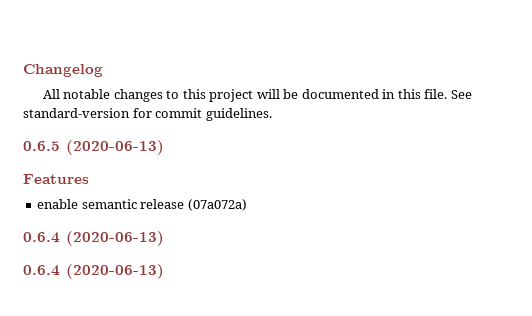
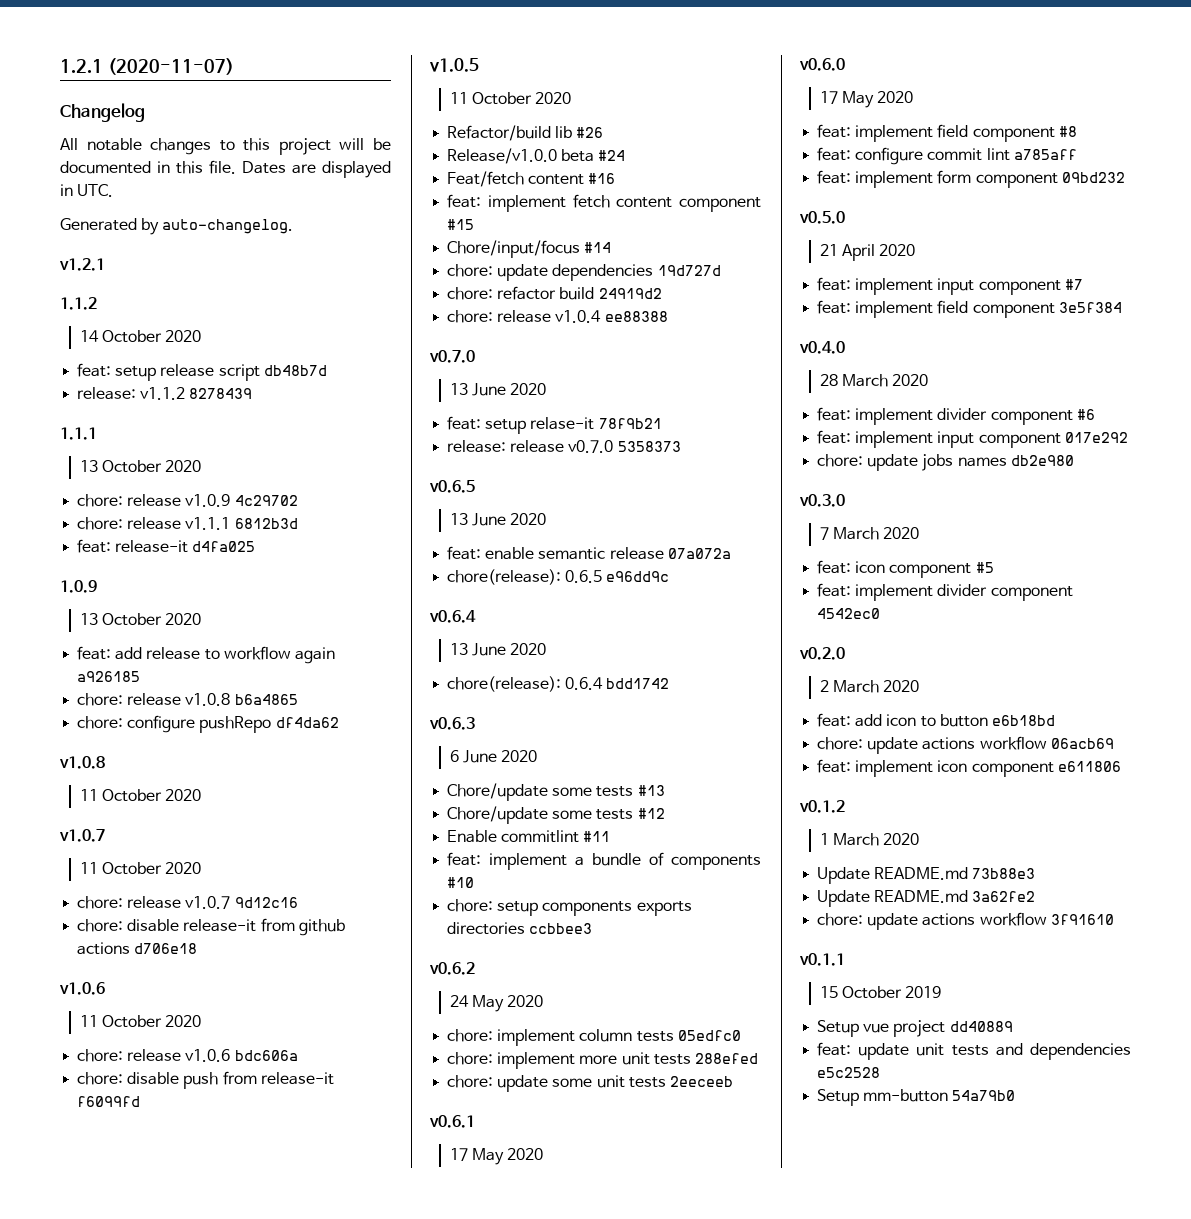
+ 1.2.1 (2020-11-07)
- See standard-version for commit guidelines.
- 0.6.5 (2020-06-13)
- Features
- enable semantic release (07a072a)
- 0.6.4 (2020-06-13)
- 0.6.4 (2020-06-13)
+ Dates are displayed in UTC.
+ Generated by auto-changelog.
+ v1.2.1
+ 1.1.2
+ 14 October 2020
+ feat: setup release script db48b7d
+ release: v1.1.2 8278439
+ 1.1.1
+ 13 October 2020
+ chore: release v1.0.9 4c29702
+ chore: release v1.1.1 6812b3d
+ feat: release-it d4fa025
+ 1.0.9
+ 13 October 2020
+ feat: add release to workflow again a926185
+ chore: release v1.0.8 b6a4865
+ chore: configure pushRepo df4da62
+ v1.0.8
+ 11 October 2020
+ v1.0.7
+ 11 October 2020
+ chore: release v1.0.7 9d12c16
+ chore: disable release-it from github actions d706e18
+ v1.0.6
+ 11 October 2020
+ chore: release v1.0.6 bdc606a
+ chore: disable push from release-it f6099fd
+ v1.0.5
+ 11 October 2020
+ Refactor/build lib #26
+ Release/v1.0.0 beta #24
+ Feat/fetch content #16
+ feat: implement fetch content component #15
+ Chore/input/focus #14
+ chore: update dependencies 19d727d
+ chore: refactor build 24919d2
+ chore: release v1.0.4 ee88388
+ v0.7.0
+ 13 June 2020
+ feat: setup relase-it 78f9b21
+ release: release v0.7.0 5358373
+ v0.6.5
+ 13 June 2020
+ feat: enable semantic release 07a072a
+ chore(release): 0.6.5 e96dd9c
+ v0.6.4
+ 13 June 2020
+ chore(release): 0.6.4 bdd1742
+ v0.6.3
+ 6 June 2020
+ Chore/update some tests #13
+ Chore/update some tests #12
+ Enable commitlint #11
+ feat: implement a bundle of components #10
+ chore: setup components exports directories ccbbee3
+ v0.6.2
+ 24 May 2020
+ chore: implement column tests 05edfc0
+ chore: implement more unit tests 288efed
+ chore: update some unit tests 2eeceeb
+ v0.6.1
+ 17 May 2020
+ v0.6.0
+ 17 May 2020
+ feat: implement field component #8
+ feat: configure commit lint a785aff
+ feat: implement form component 09bd232
+ v0.5.0
+ 21 April 2020
+ feat: implement input component #7
+ feat: implement field component 3e5f384
+ v0.4.0
+ 28 March 2020
+ feat: implement divider component #6
+ feat: implement input component 017e292
+ chore: update jobs names db2e980
+ v0.3.0
+ 7 March 2020
+ feat: icon component #5
+ feat: implement divider component 4542ec0
+ v0.2.0
+ 2 March 2020
+ feat: add icon to button e6b18bd
+ chore: update actions workflow 06acb69
+ feat: implement icon component e611806
+ v0.1.2
+ 1 March 2020
+ Update README.md 73b88e3
+ Update README.md 3a62fe2
+ chore: update actions workflow 3f91610
+ v0.1.1
+ 15 October 2019
+ Setup vue project dd40889
+ feat: update unit tests and dependencies e5c2528
+ Setup mm-button 54a79b0

